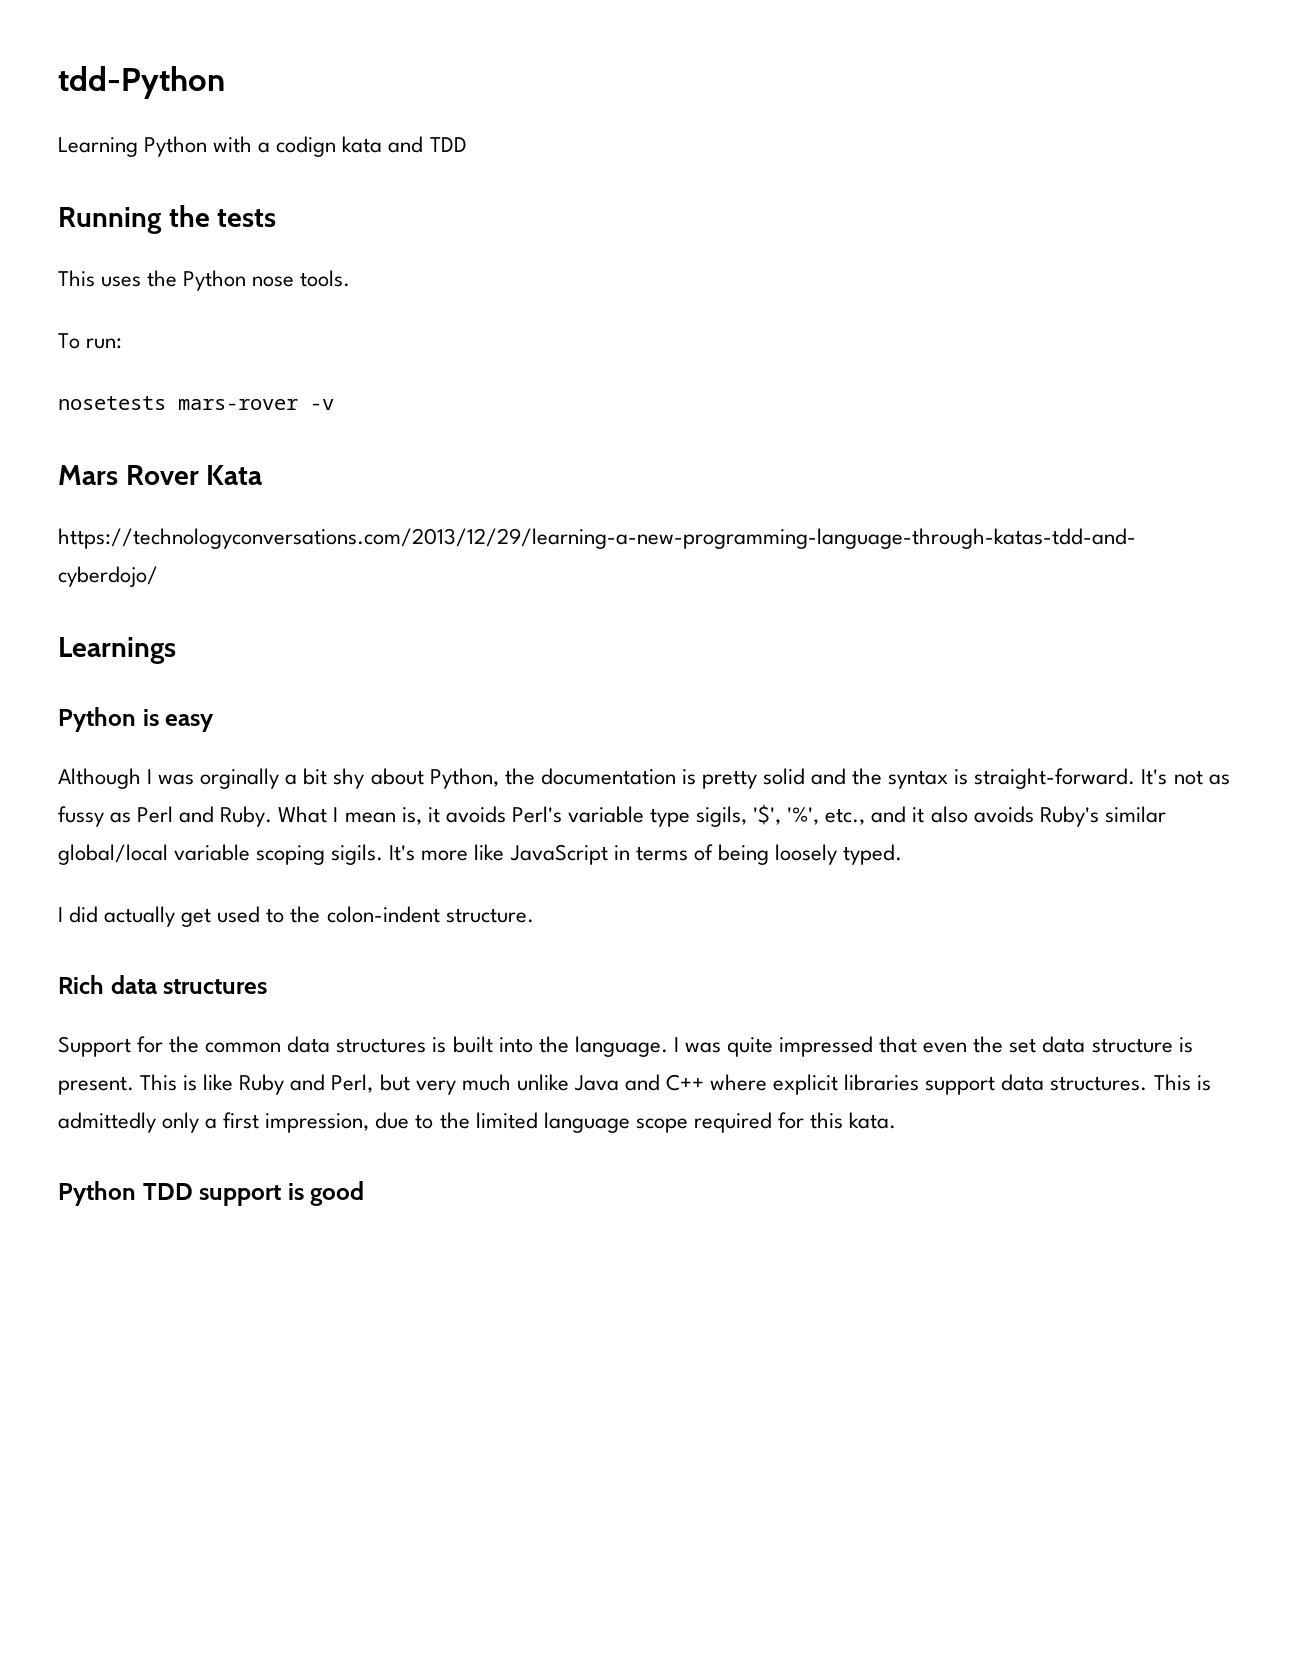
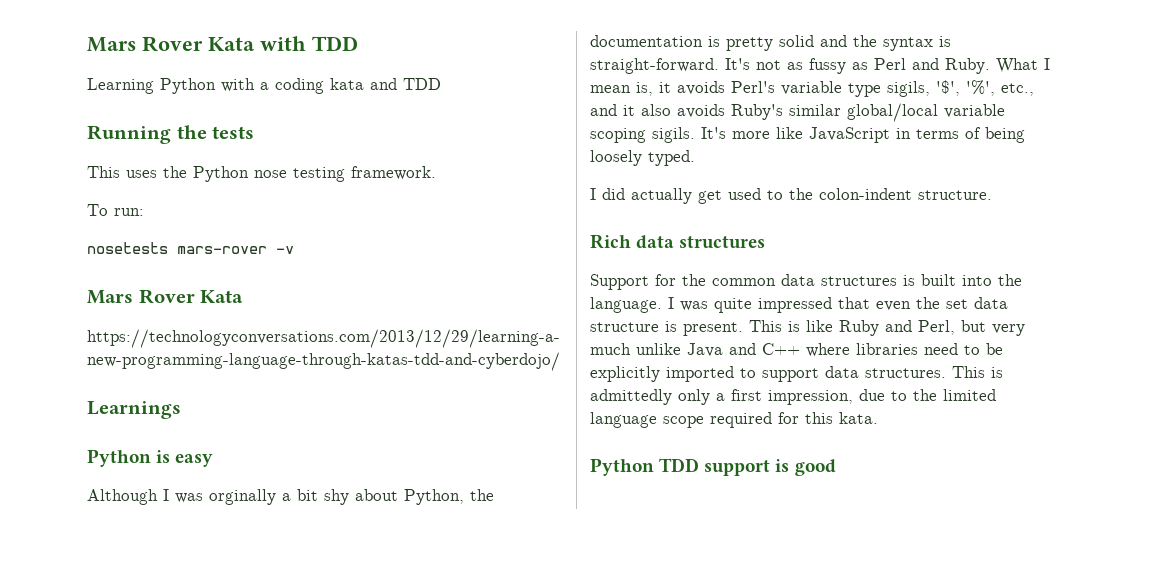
- tdd-Python
+ Mars Rover Kata with TDD
- Learning Python with a codign kata and TDD
+ Learning Python with a coding kata and TDD
- This uses the Python nose tools.
+ This uses the Python nose testing framework.
- This is like Ruby and Perl, but very much unlike Java and C++ where explicit libraries support data structures.
+ This is like Ruby and Perl, but very much unlike Java and C++ where libraries need to be explicitly imported to support data structures.

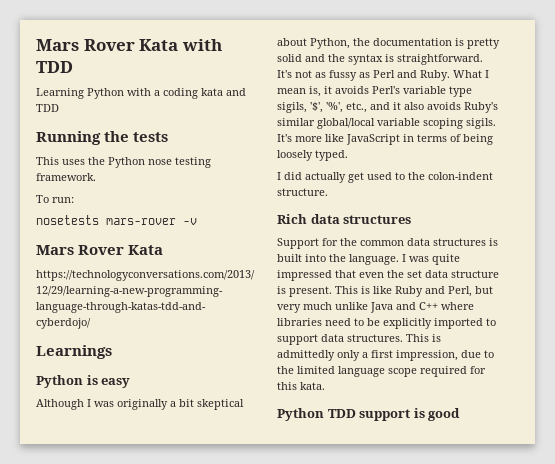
- Although I was orginally a bit shy about Python, the documentation is pretty solid and the syntax is straight-forward.
+ Although I was originally a bit skeptical about Python, the documentation is pretty solid and the syntax is straightforward.

